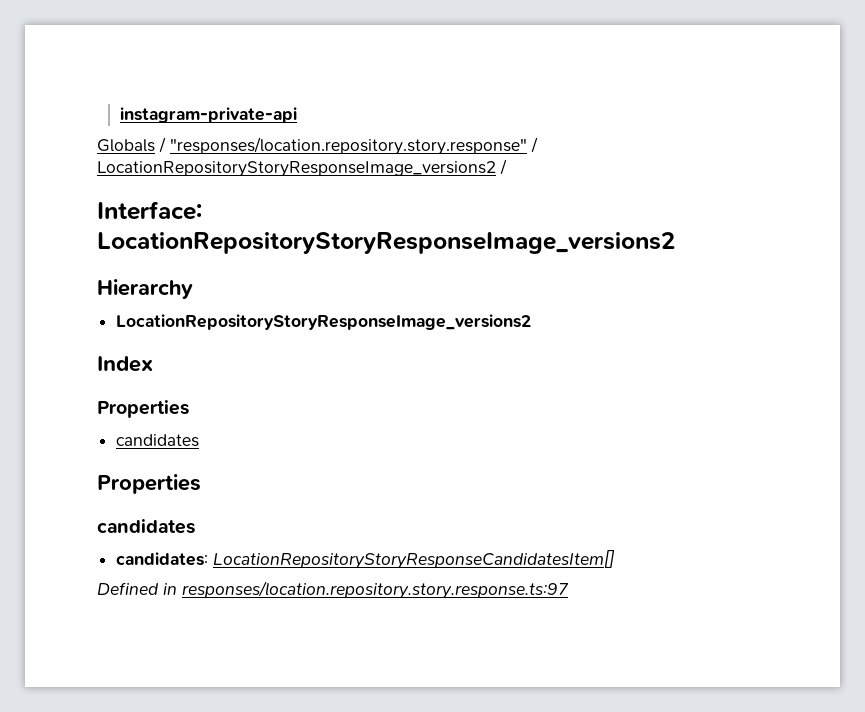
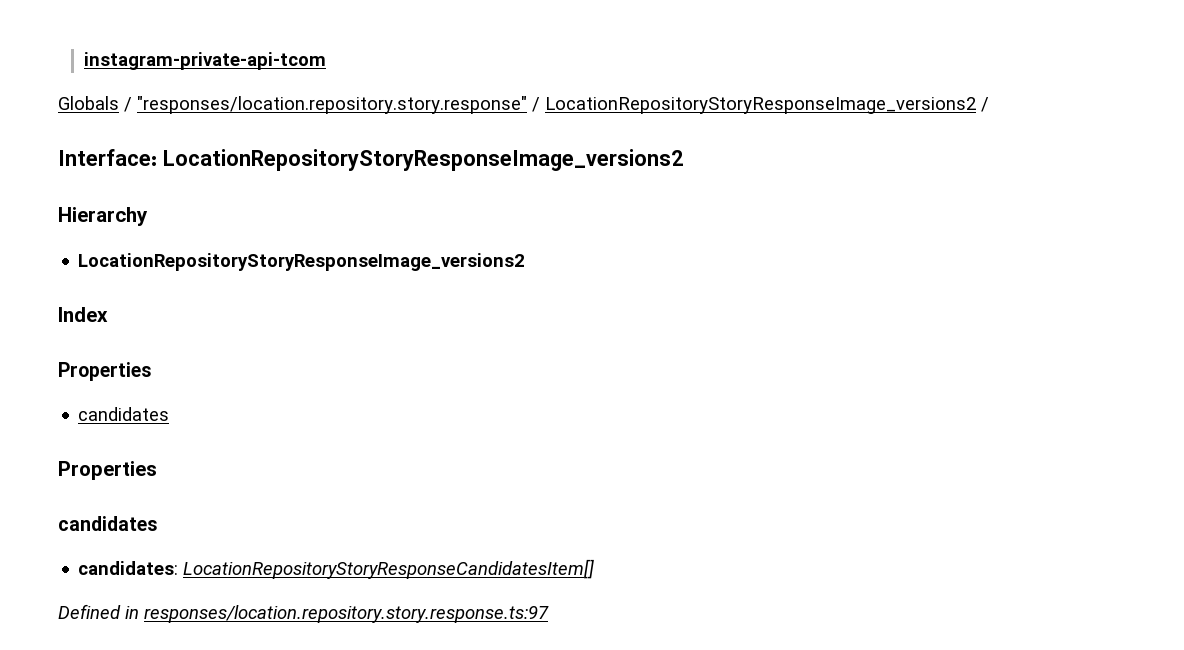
- instagram-private-api
+ instagram-private-api-tcom

